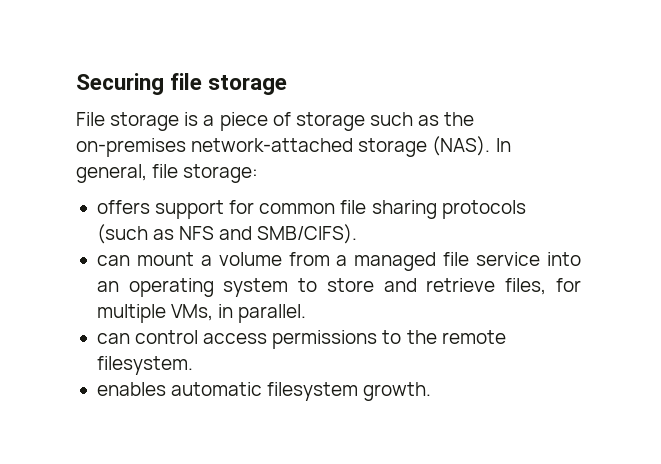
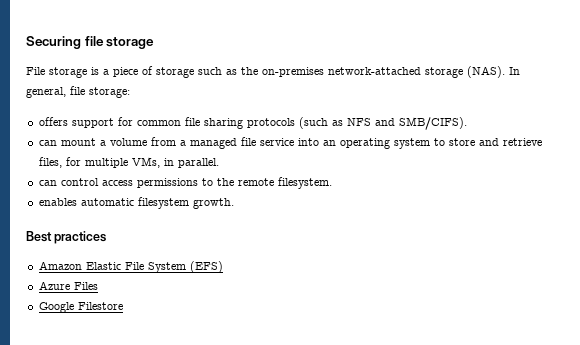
+ Best practices
+ Amazon Elastic File System (EFS)
+ Azure Files
+ Google Filestore

